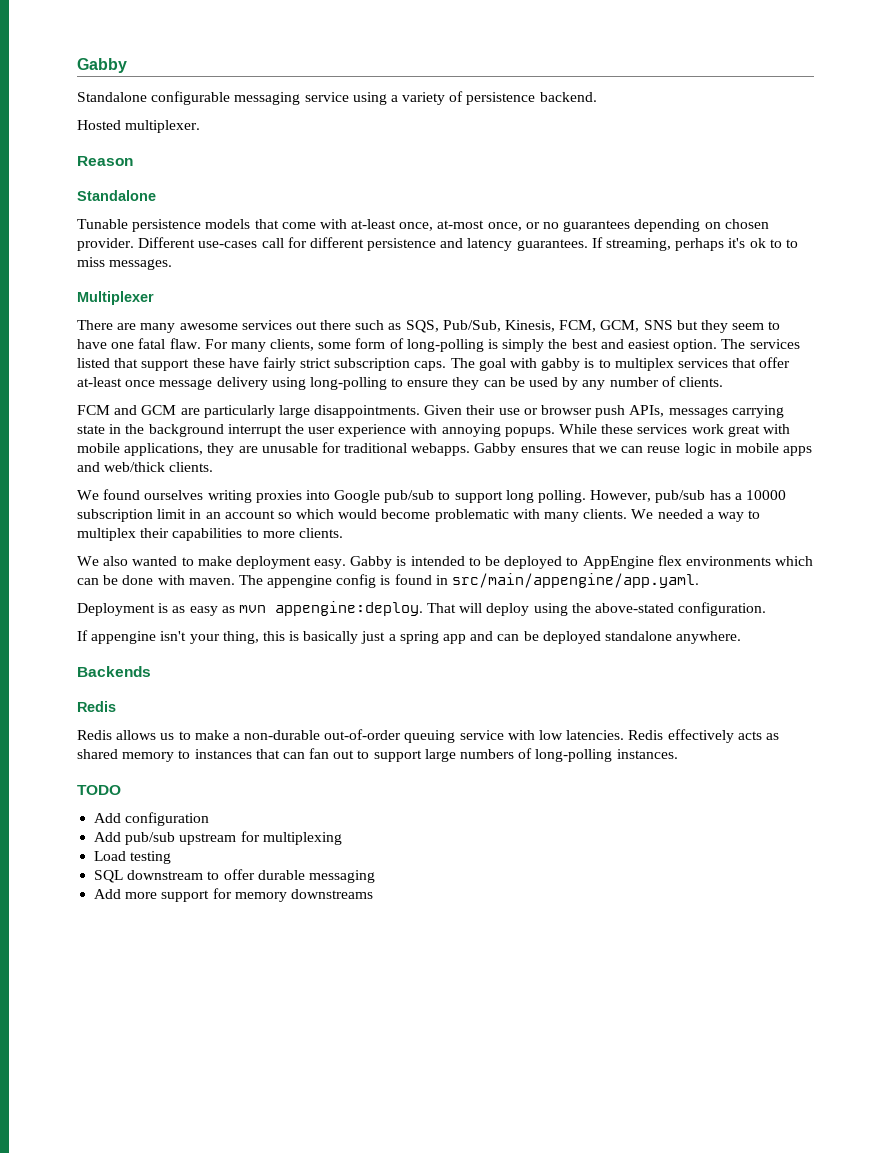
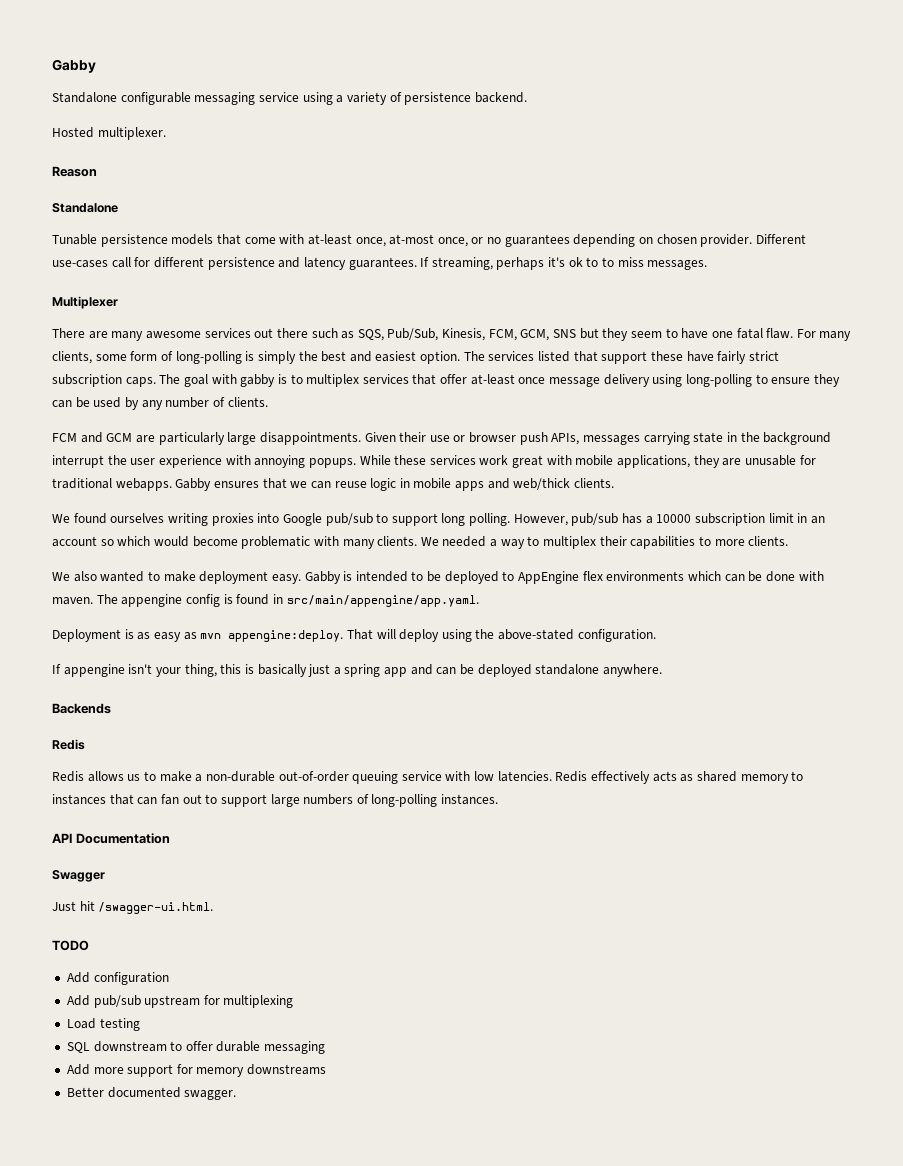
+ API Documentation
+ Swagger
+ Just hit /swagger-ui.html.
+ Better documented swagger.

